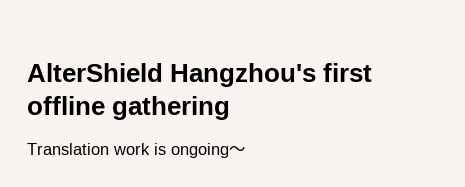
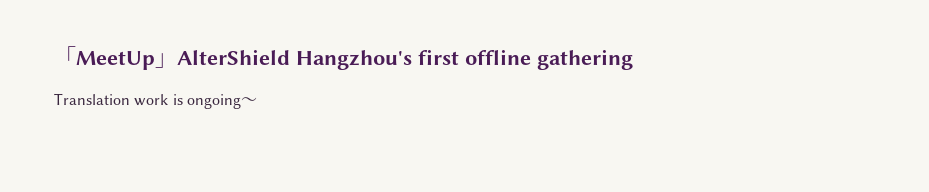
- AlterShield Hangzhou's first offline gathering
+ 「MeetUp」AlterShield Hangzhou's first offline gathering

